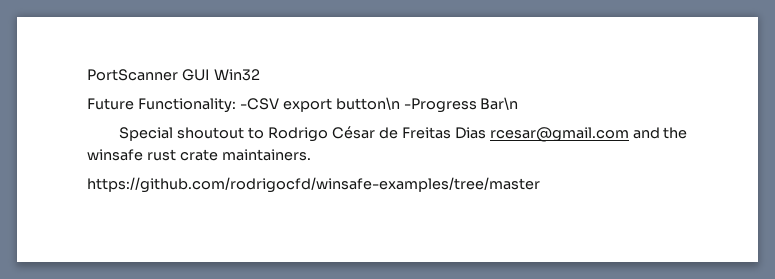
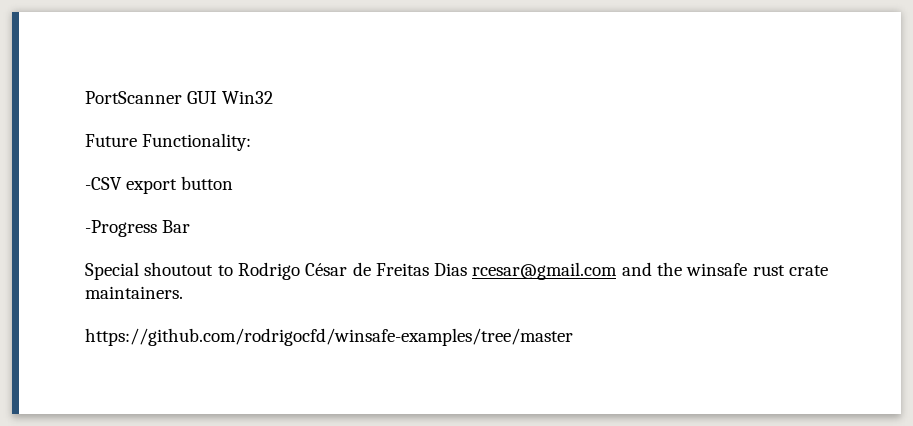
- Future Functionality: -CSV export button\n -Progress Bar\n
+ Future Functionality:
+ -CSV export button
+ -Progress Bar

